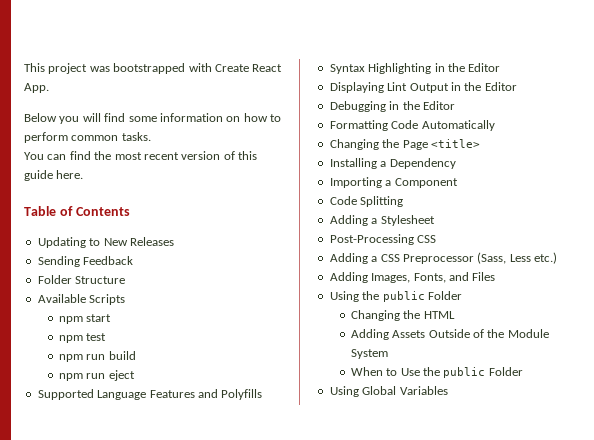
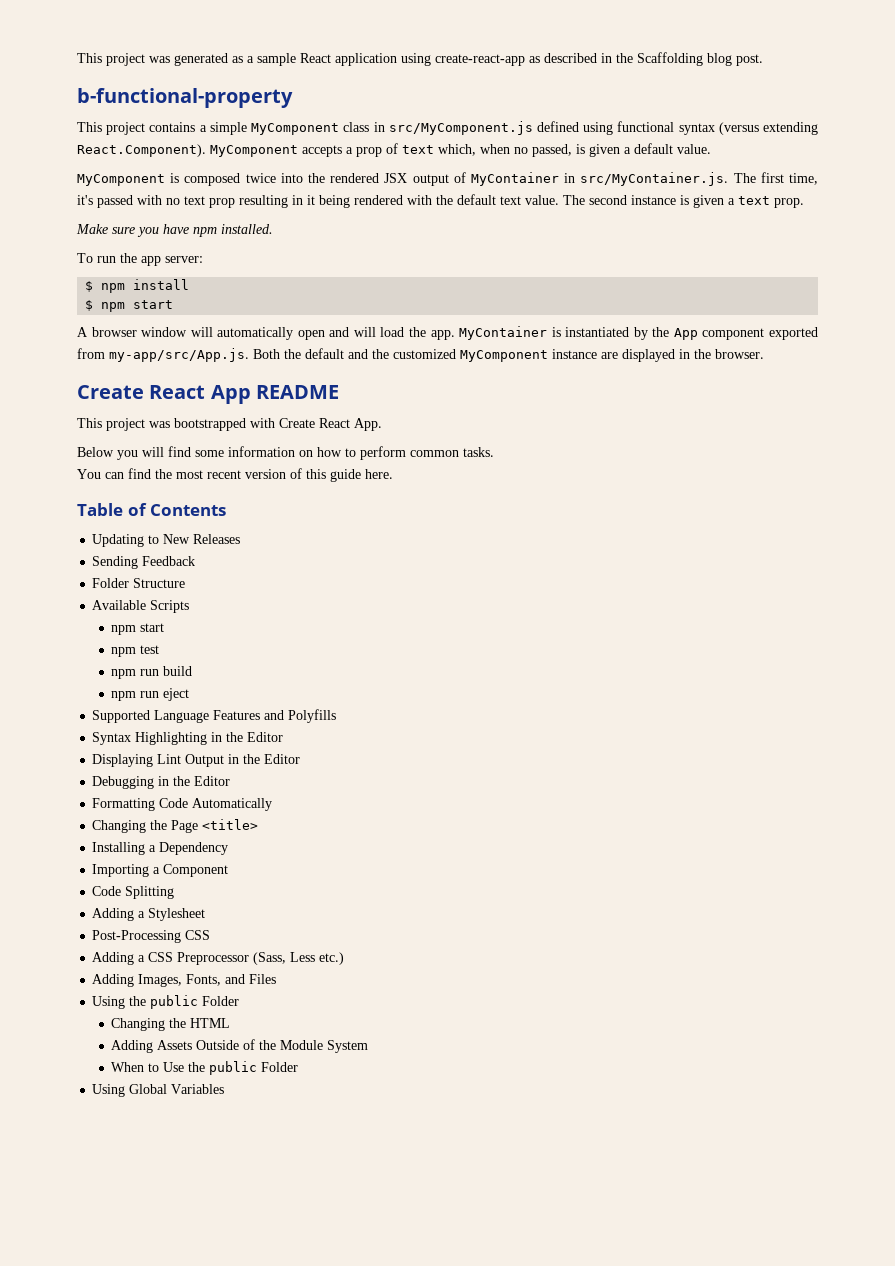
+ This project was generated as a sample React application using create-react-app as described in the Scaffolding blog post.
+ b-functional-property
+ This project contains a simple MyComponent class in src/MyComponent.js defined using functional syntax (versus extending React.Component). MyComponent accepts a prop of text which, when no passed, is given a default value.
+ MyComponent is composed twice into the rendered JSX output of MyContainer in src/MyContainer.js. The first time, it's passed with no text prop resulting in it being rendered with the default text value. The second instance is given a text prop.
+ Make sure you have npm installed.
+ To run the app server:
+ $ npm install
+ $ npm start
+ A browser window will automatically open and will load the app. MyContainer is instantiated by the App component exported from my-app/src/App.js. Both the default and the customized MyComponent instance are displayed in the browser.
+ Create React App README

